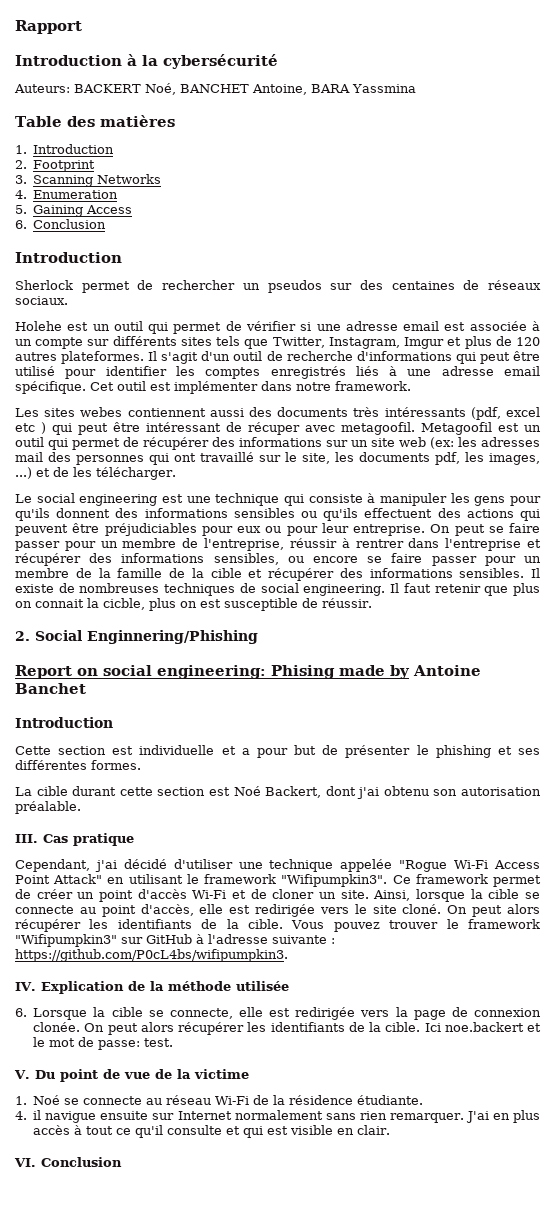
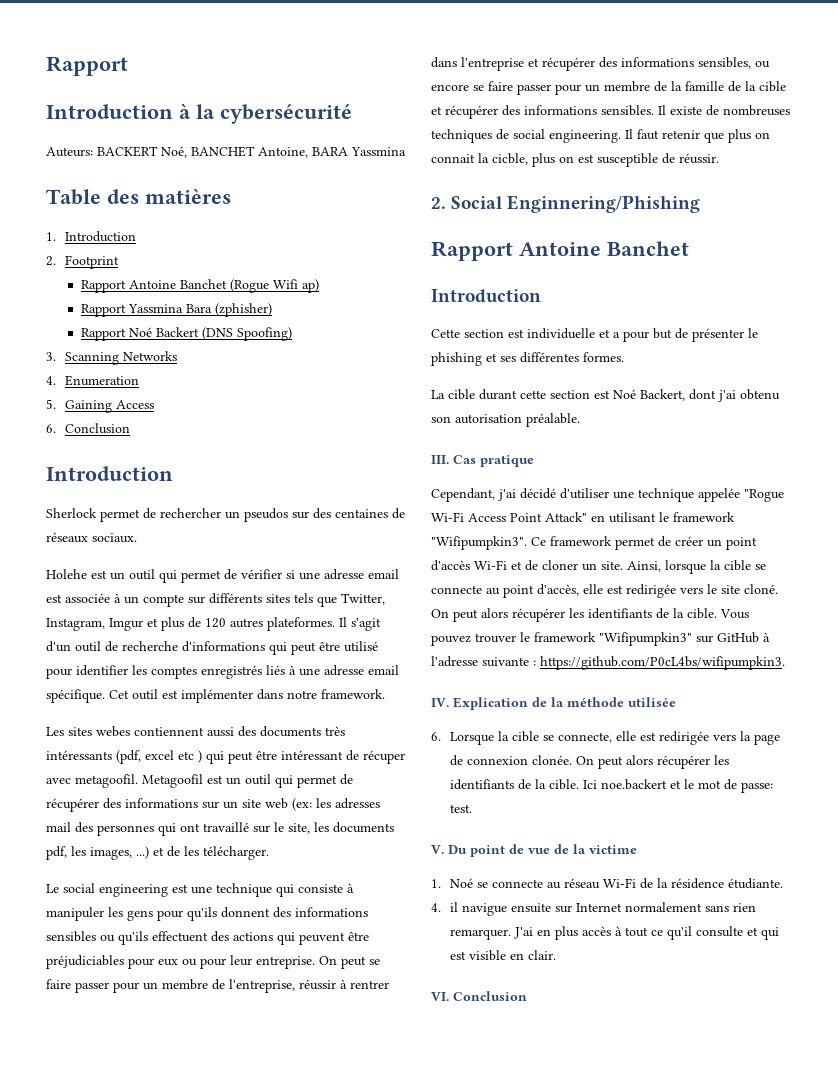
+ Rapport Antoine Banchet (Rogue Wifi ap)
+ Rapport Yassmina Bara (zphisher)
+ Rapport Noé Backert (DNS Spoofing)
  2. Social Enginnering/Phishing
- Report on social engineering: Phising made by Antoine Banchet
+ Rapport Antoine Banchet

